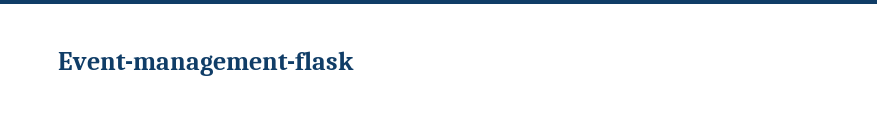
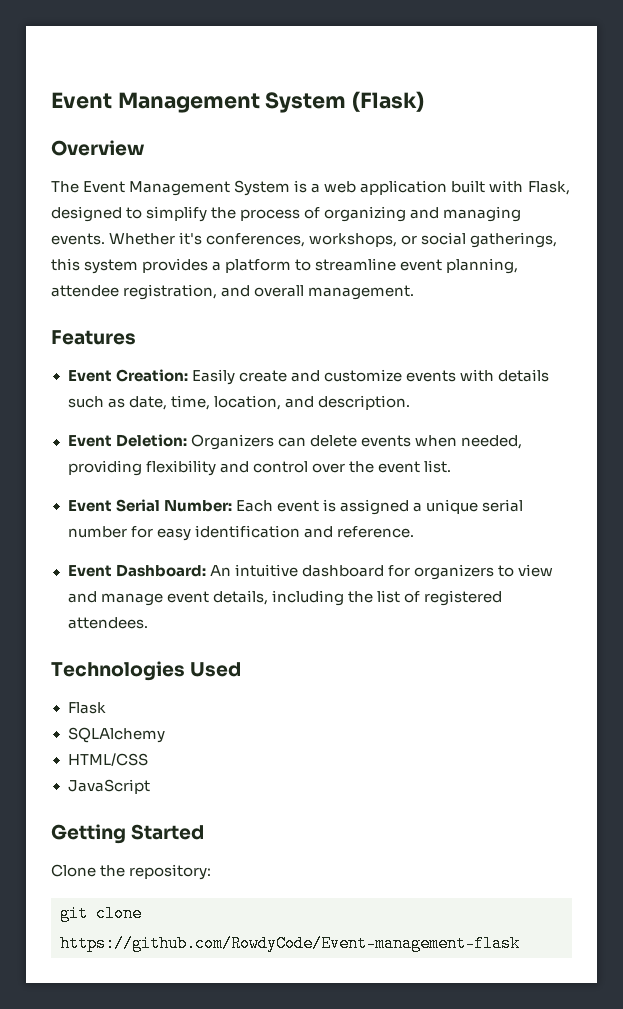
- Event-management-flask
+ Event Management System (Flask)
+ Overview
+ The Event Management System is a web application built with Flask, designed to simplify the process of organizing and managing events. Whether it's conferences, workshops, or social gatherings, this system provides a platform to streamline event planning, attendee registration, and overall management.
+ Features
+ Event Creation: Easily create and customize events with details such as date, time, location, and description.
+ Event Deletion: Organizers can delete events when needed, providing flexibility and control over the event list.
+ Event Serial Number: Each event is assigned a unique serial number for easy identification and reference.
+ Event Dashboard: An intuitive dashboard for organizers to view and manage event details, including the list of registered attendees.
+ Technologies Used
+ Flask
+ SQLAlchemy
+ HTML/CSS
+ JavaScript
+ Getting Started
+ Clone the repository:
+ git clone https://github.com/RowdyCode/Event-management-flask

